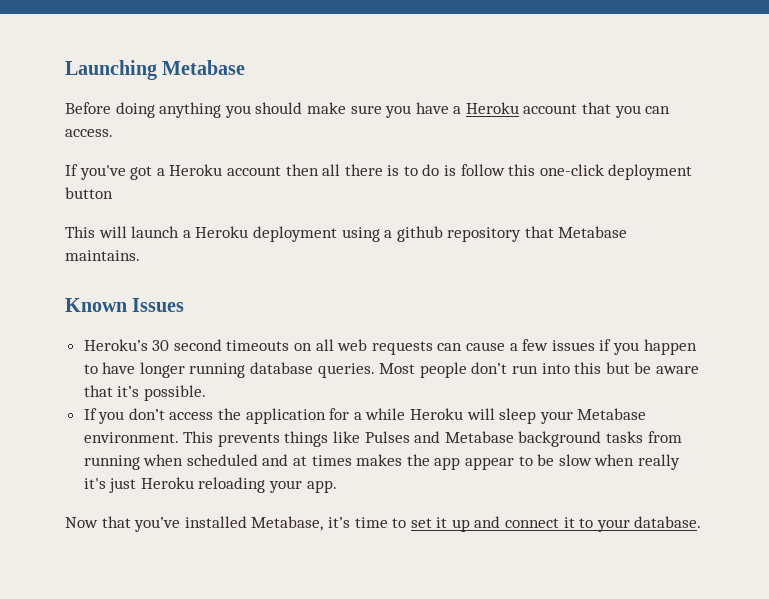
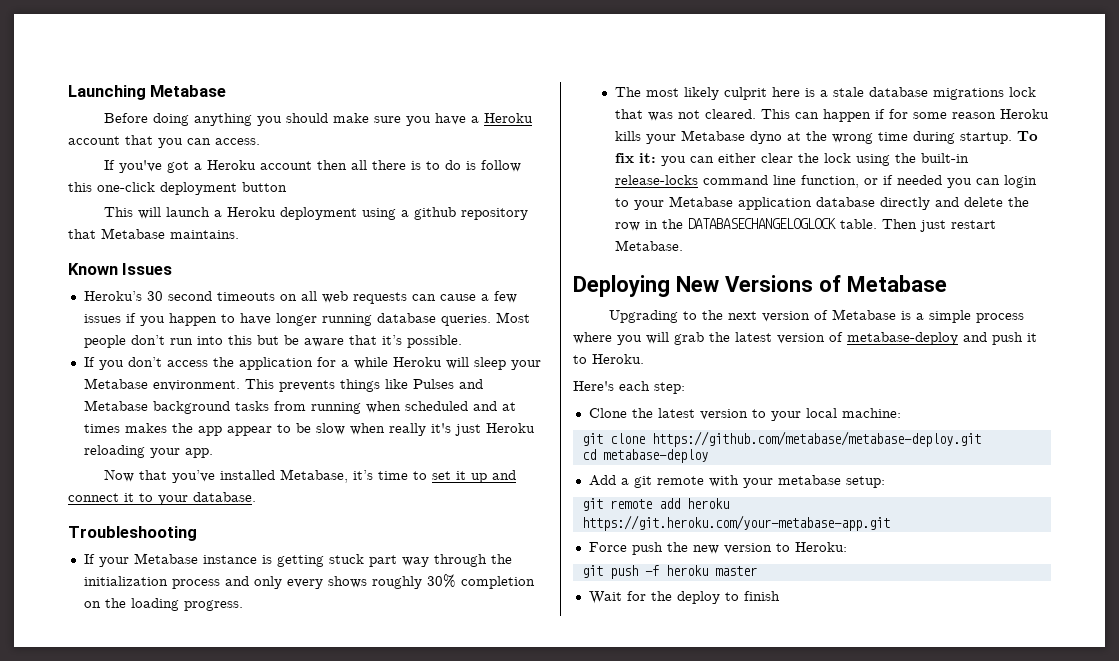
+ Troubleshooting
+ If your Metabase instance is getting stuck part way through the initialization process and only every shows roughly 30% completion on the loading progress.
+ The most likely culprit here is a stale database migrations lock that was not cleared. This can happen if for some reason Heroku kills your Metabase dyno at the wrong time during startup. To fix it: you can either clear the lock using the built-in release-locks command line function, or if needed you can login to your Metabase application database directly and delete the row in the DATABASECHANGELOGLOCK table. Then just restart Metabase.
+ Deploying New Versions of Metabase
+ Upgrading to the next version of Metabase is a simple process where you will grab the latest version of metabase-deploy and push it to Heroku.
+ Here's each step:
+ Clone the latest version to your local machine:
+ git clone https://github.com/metabase/metabase-deploy.git
+ cd metabase-deploy
+ Add a git remote with your metabase setup:
+ git remote add heroku https://git.heroku.com/your-metabase-app.git
+ Force push the new version to Heroku:
+ git push -f heroku master
+ Wait for the deploy to finish

